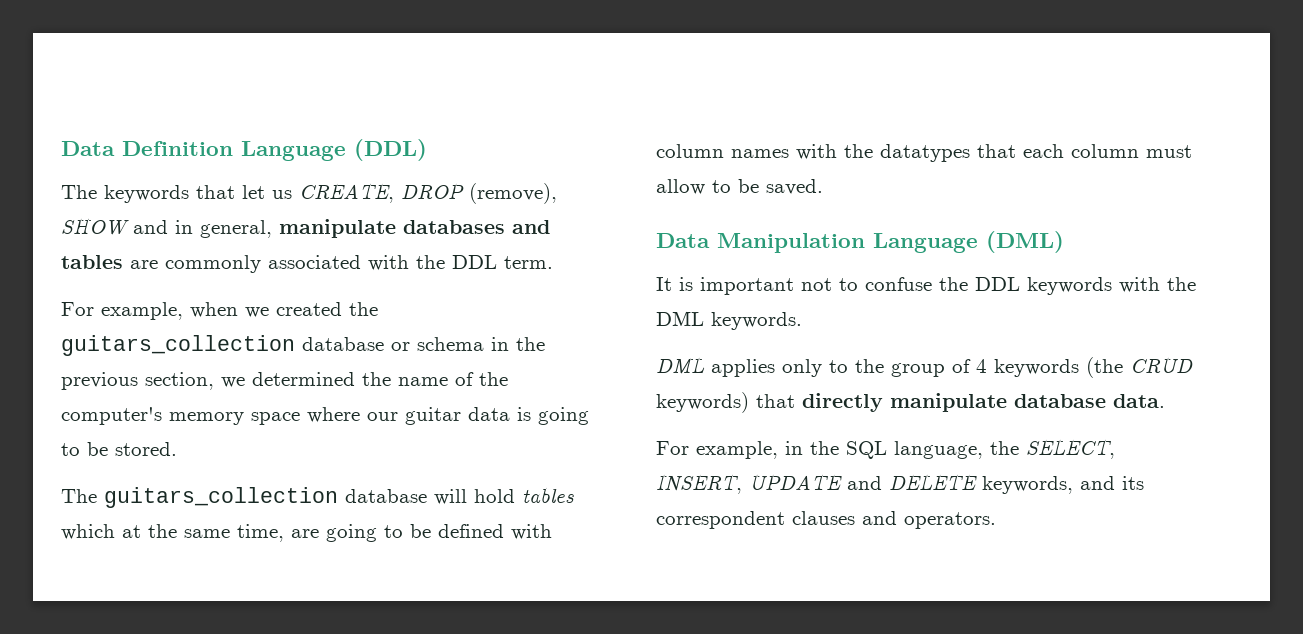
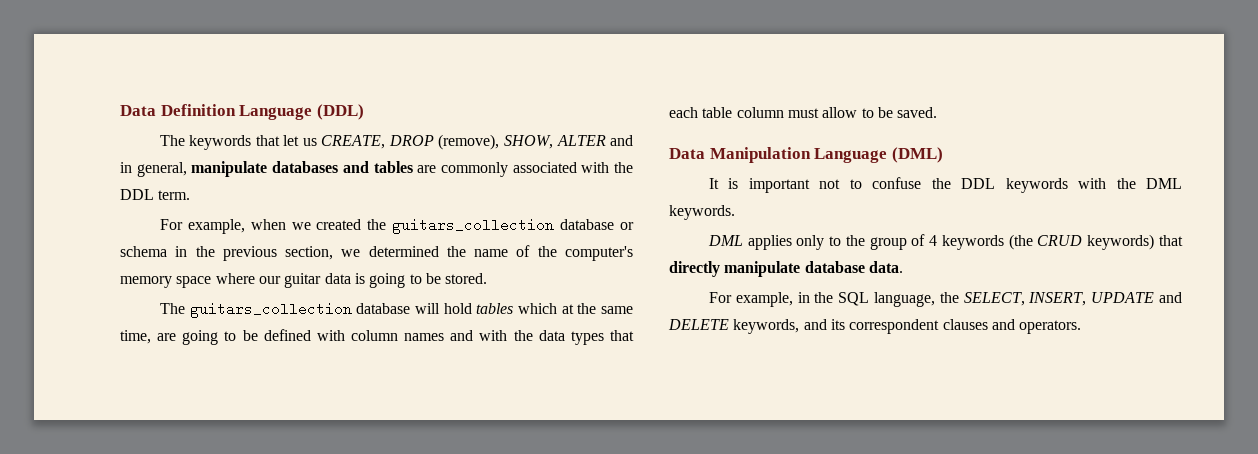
- The keywords that let us CREATE, DROP (remove), SHOW and in general, manipulate databases and tables are commonly associated with the DDL term.
+ The keywords that let us CREATE, DROP (remove), SHOW, ALTER and in general, manipulate databases and tables are commonly associated with the DDL term.
- The guitars_collection database will hold tables which at the same time, are going to be defined with column names with the datatypes that each column must allow to be saved.
+ The guitars_collection database will hold tables which at the same time, are going to be defined with column names and with the data types that each table column must allow to be saved.

